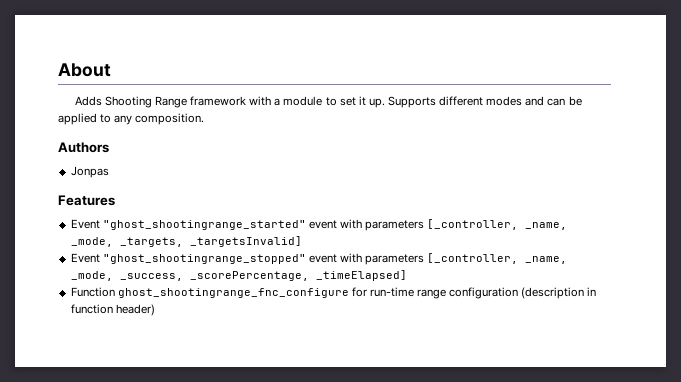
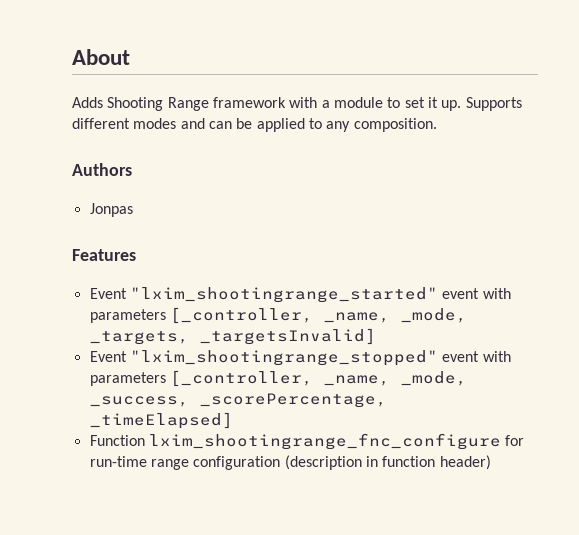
- Event "ghost_shootingrange_started" event with parameters [_controller, _name, _mode, _targets, _targetsInvalid]
+ Event "lxim_shootingrange_started" event with parameters [_controller, _name, _mode, _targets, _targetsInvalid]
- Event "ghost_shootingrange_stopped" event with parameters [_controller, _name, _mode, _success, _scorePercentage, _timeElapsed]
+ Event "lxim_shootingrange_stopped" event with parameters [_controller, _name, _mode, _success, _scorePercentage, _timeElapsed]
- Function ghost_shootingrange_fnc_configure for run-time range configuration (description in function header)
+ Function lxim_shootingrange_fnc_configure for run-time range configuration (description in function header)

